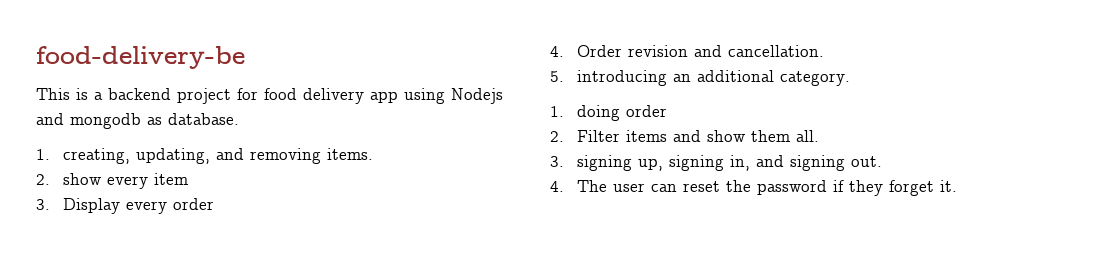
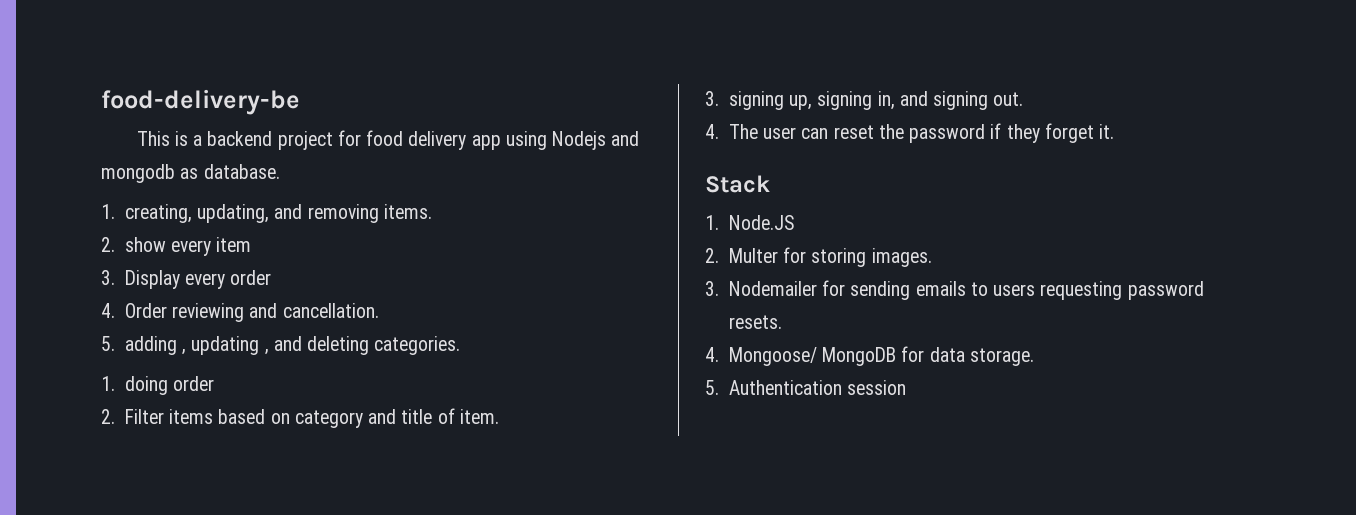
- 4. Order revision and cancellation.
+ 4. Order reviewing and cancellation.
- 5. introducing an additional category.
+ 5. adding , updating , and deleting categories.
- 2. Filter items and show them all.
+ 2. Filter items based on category and title of item.
+ Stack
+ 1. Node.JS
+ 2. Multer for storing images.
+ 3. Nodemailer for sending emails to users requesting password resets.
+ 4. Mongoose/ MongoDB for data storage.
+ 5. Authentication session

